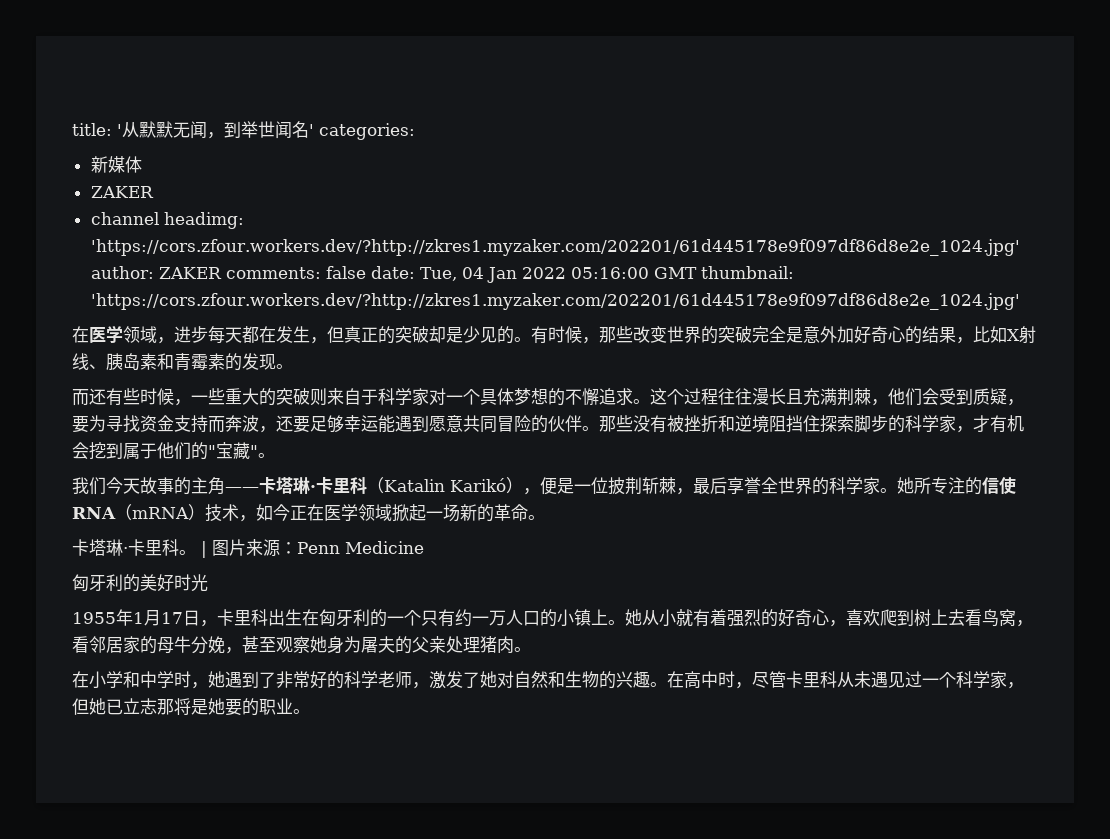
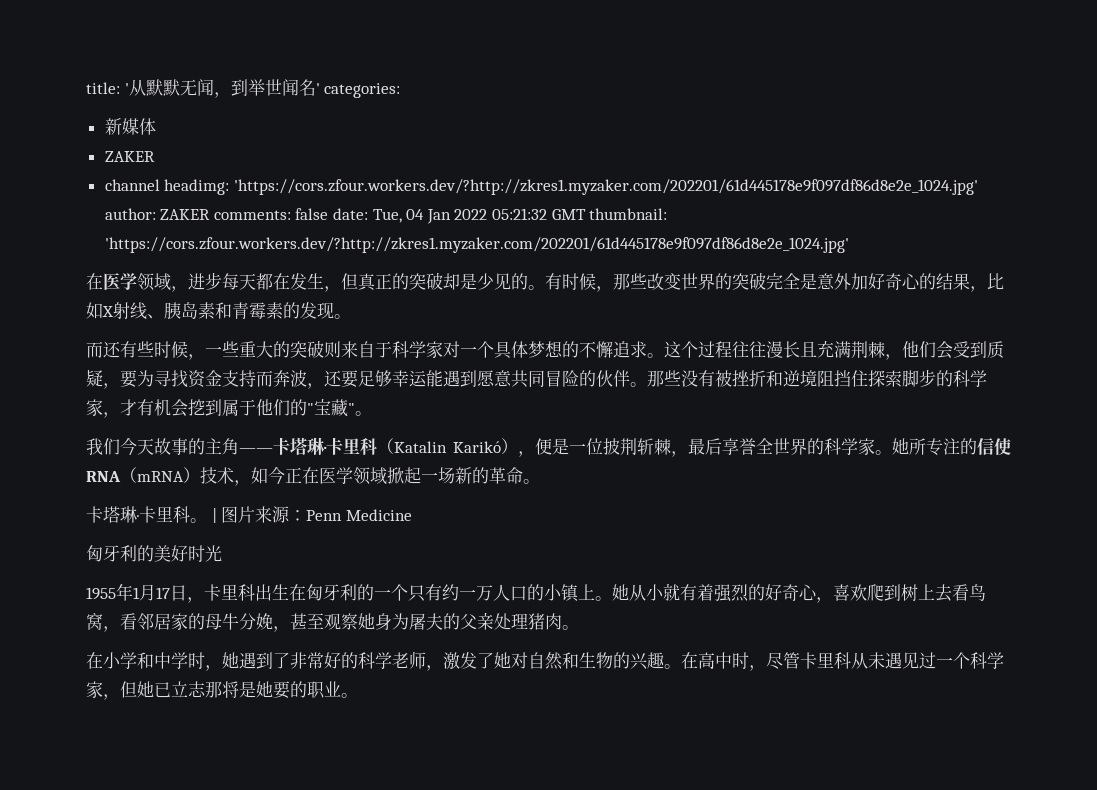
- channel headimg: 'https://cors.zfour.workers.dev/?http://zkres1.myzaker.com/202201/61d445178e9f097df86d8e2e_1024.jpg' author: ZAKER comments: false date: Tue, 04 Jan 2022 05:16:00 GMT thumbnail: 'https://cors.zfour.workers.dev/?http://zkres1.myzaker.com/202201/61d445178e9f097df86d8e2e_1024.jpg'
+ channel headimg: 'https://cors.zfour.workers.dev/?http://zkres1.myzaker.com/202201/61d445178e9f097df86d8e2e_1024.jpg' author: ZAKER comments: false date: Tue, 04 Jan 2022 05:21:32 GMT thumbnail: 'https://cors.zfour.workers.dev/?http://zkres1.myzaker.com/202201/61d445178e9f097df86d8e2e_1024.jpg'

